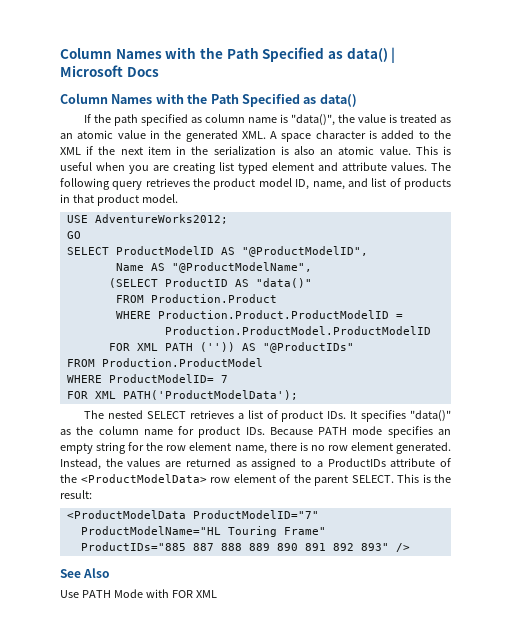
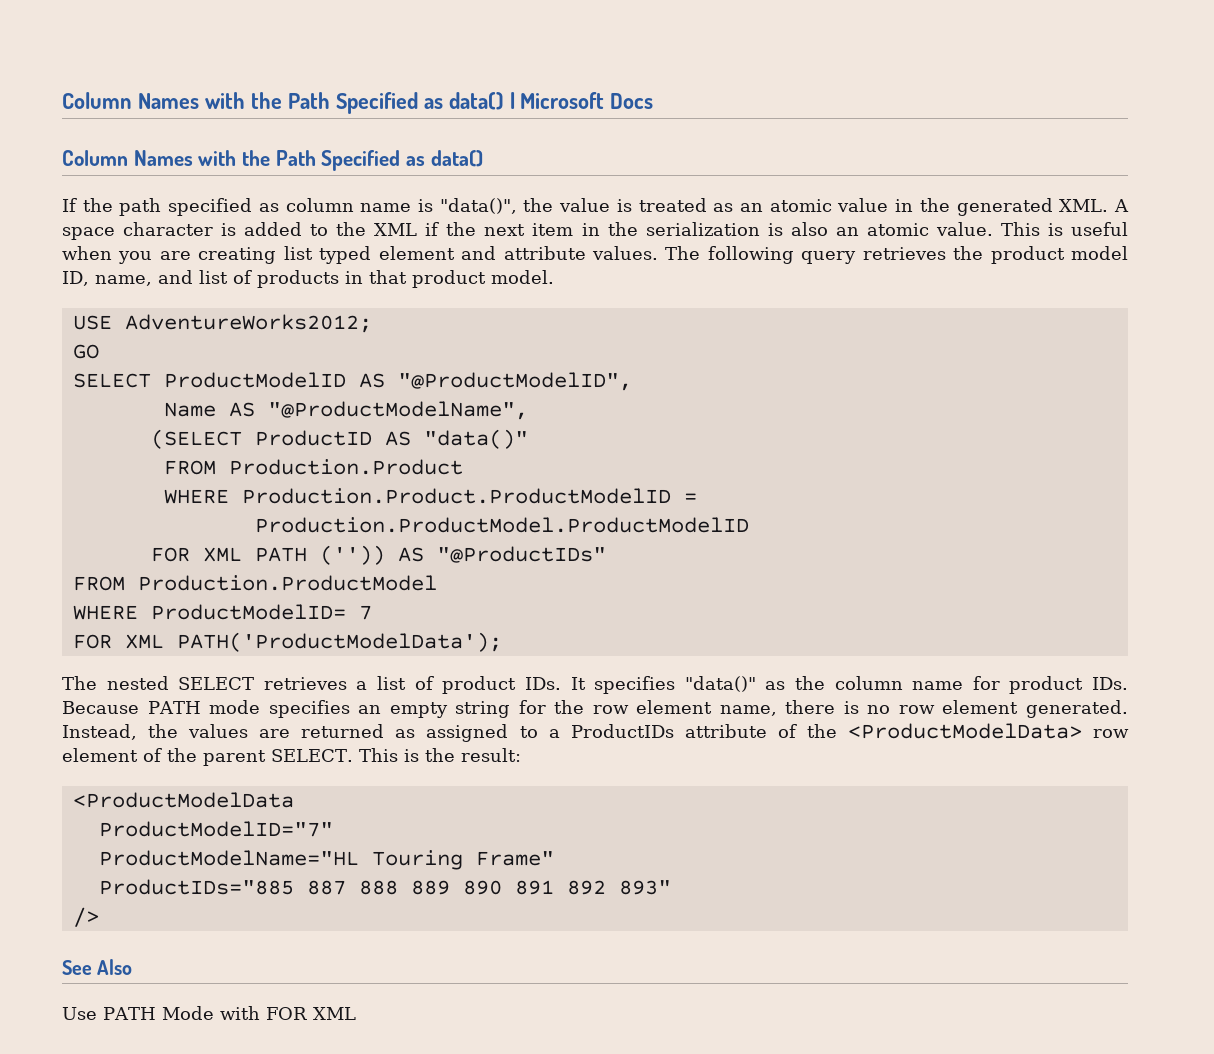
- <ProductModelData ProductModelID="7"
+ <ProductModelData
+ ProductModelID="7"
- ProductIDs="885 887 888 889 890 891 892 893" />
+ ProductIDs="885 887 888 889 890 891 892 893"
+ />

